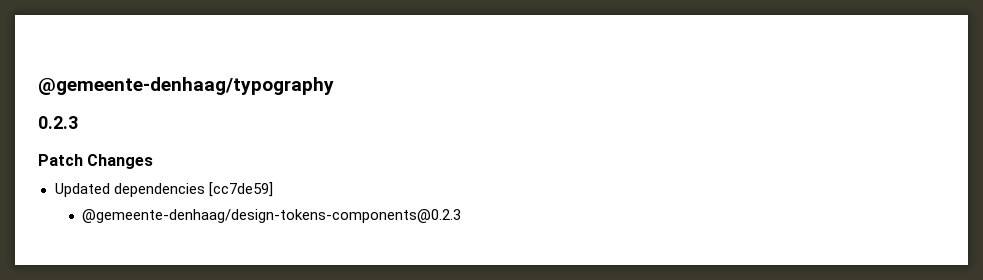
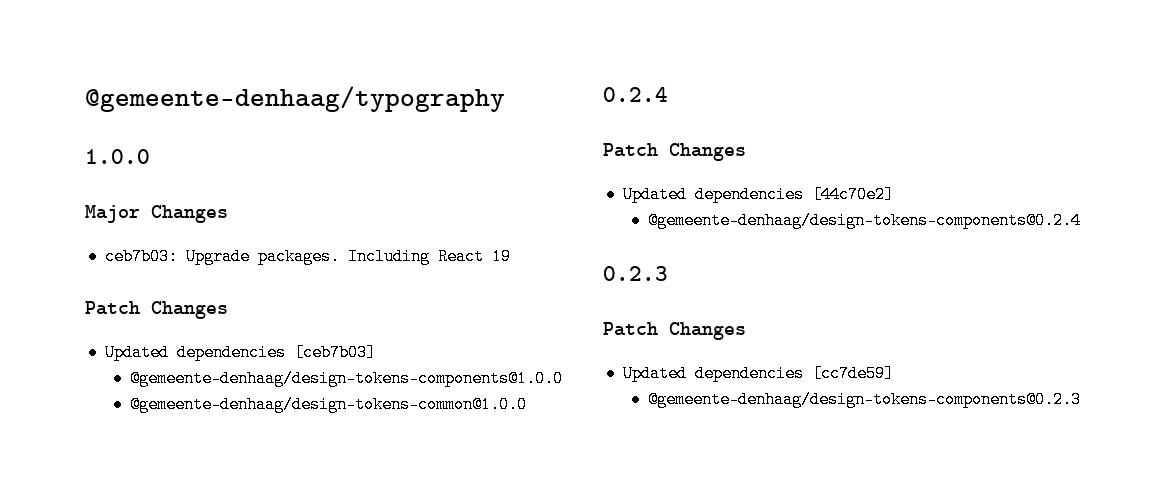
+ 1.0.0
+ Major Changes
+ ceb7b03: Upgrade packages. Including React 19
+ Patch Changes
+ Updated dependencies [ceb7b03]
+ @gemeente-denhaag/design-tokens-components@1.0.0
+ @gemeente-denhaag/design-tokens-common@1.0.0
+ 0.2.4
+ Patch Changes
+ Updated dependencies [44c70e2]
+ @gemeente-denhaag/design-tokens-components@0.2.4

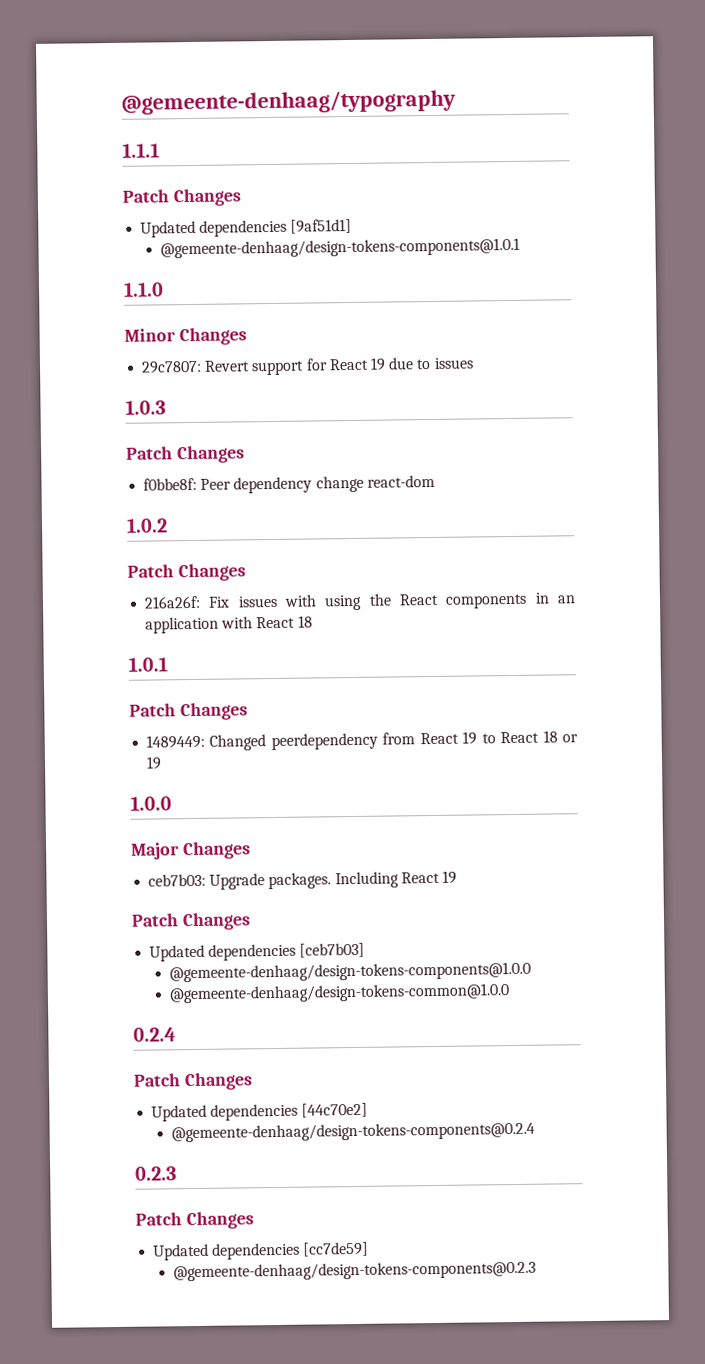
+ 1.1.1
+ Patch Changes
+ Updated dependencies [9af51d1]
+ @gemeente-denhaag/design-tokens-components@1.0.1
+ 1.1.0
+ Minor Changes
+ 29c7807: Revert support for React 19 due to issues
+ 1.0.3
+ Patch Changes
+ f0bbe8f: Peer dependency change react-dom
+ 1.0.2
+ Patch Changes
+ 216a26f: Fix issues with using the React components in an application with React 18
+ 1.0.1
+ Patch Changes
+ 1489449: Changed peerdependency from React 19 to React 18 or 19

